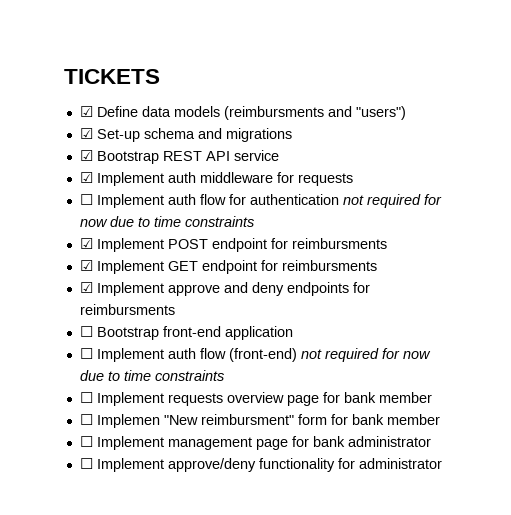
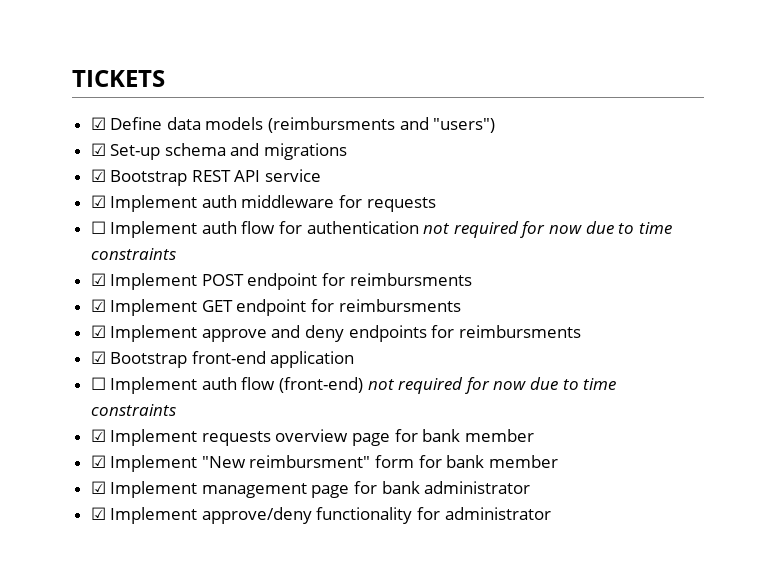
- ☐ Bootstrap front-end application
+ ☑ Bootstrap front-end application
- ☐ Implement requests overview page for bank member
+ ☑ Implement requests overview page for bank member
- ☐ Implemen "New reimbursment" form for bank member
+ ☑ Implement "New reimbursment" form for bank member
- ☐ Implement management page for bank administrator
+ ☑ Implement management page for bank administrator
- ☐ Implement approve/deny functionality for administrator
+ ☑ Implement approve/deny functionality for administrator

